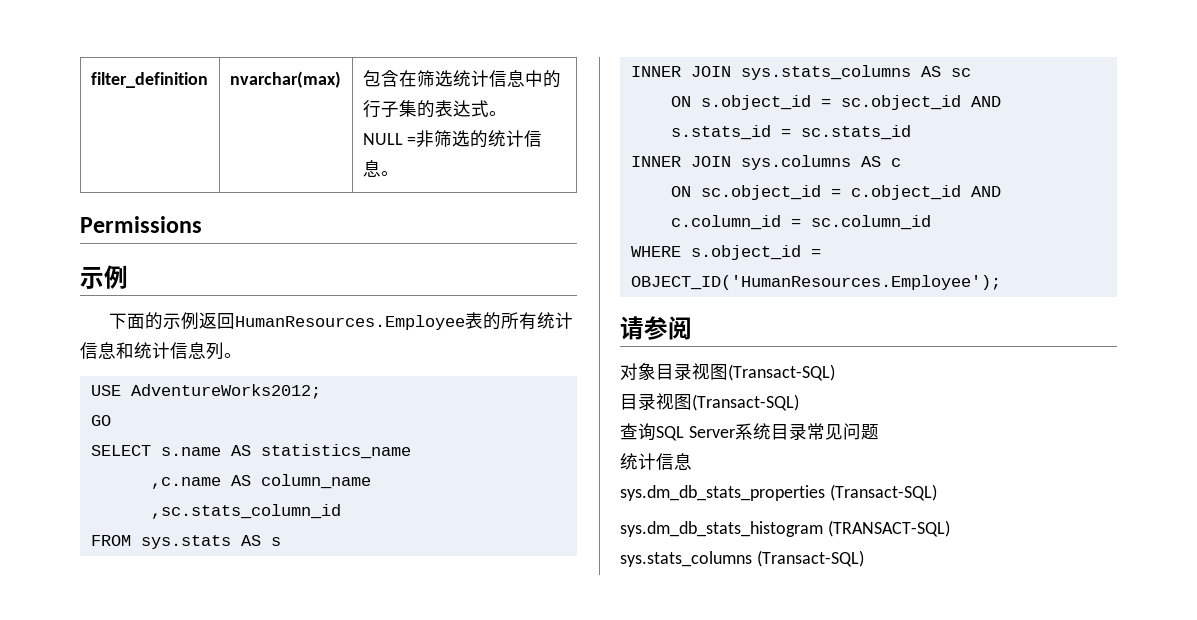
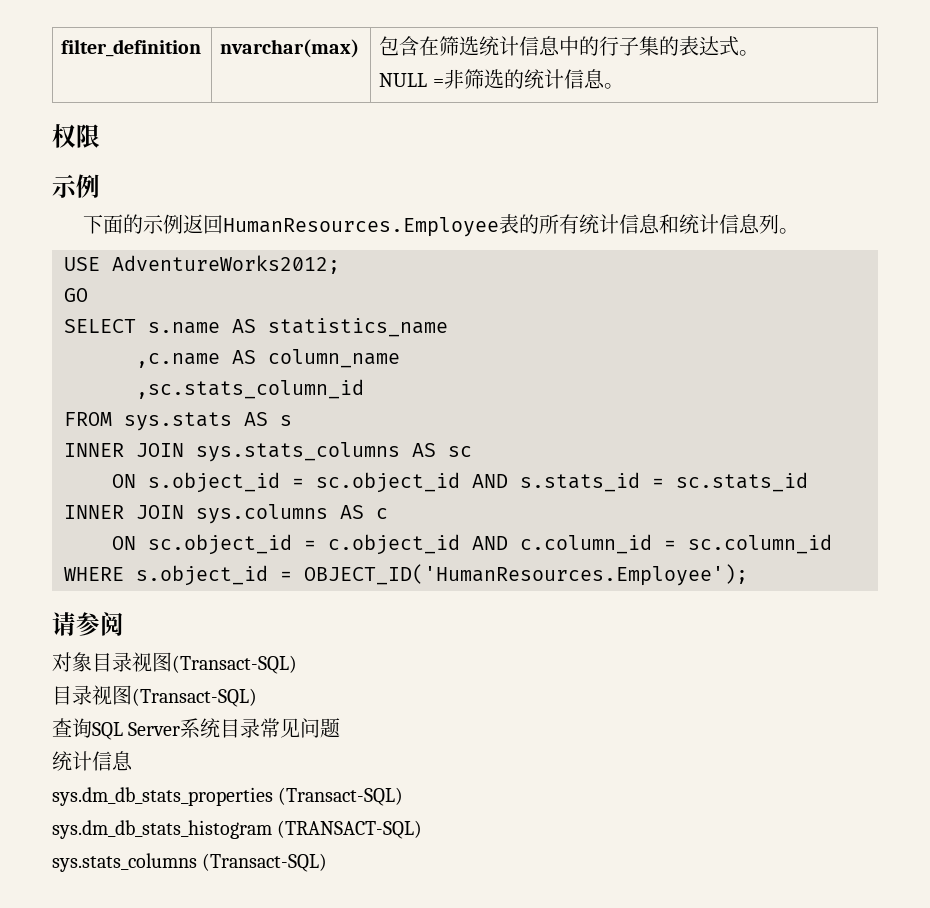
- Permissions
+ 权限

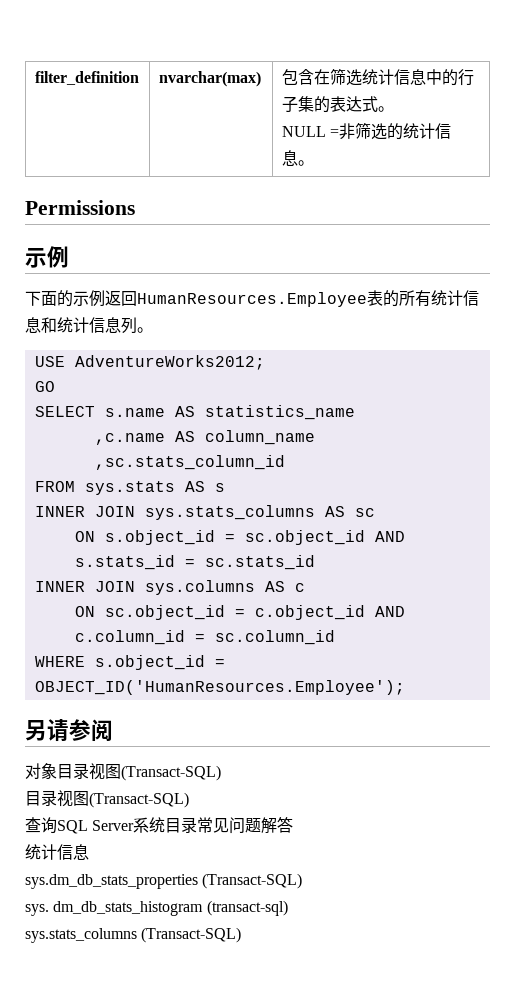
- 权限
+ Permissions
- 请参阅
+ 另请参阅
- 查询SQL Server系统目录常见问题
+ 查询SQL Server系统目录常见问题解答
- sys.dm_db_stats_histogram (TRANSACT-SQL)
+ sys. dm_db_stats_histogram (transact-sql)

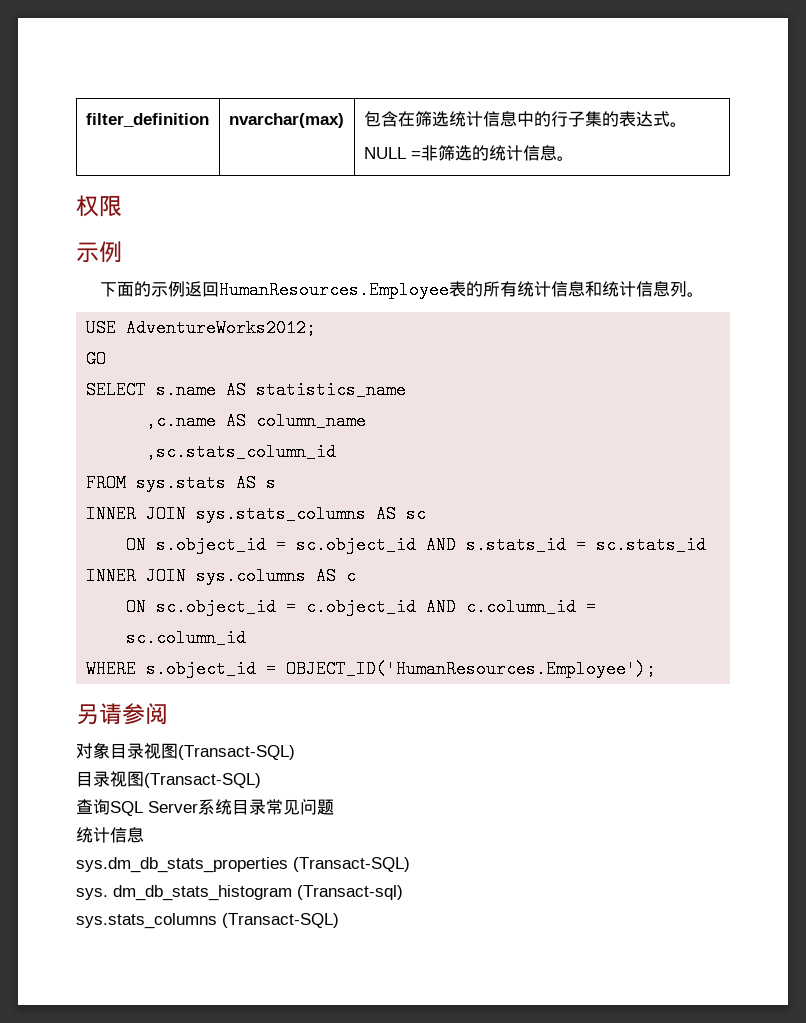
- Permissions
+ 权限
- 查询SQL Server系统目录常见问题解答
+ 查询SQL Server系统目录常见问题
- sys. dm_db_stats_histogram (transact-sql)
+ sys. dm_db_stats_histogram (Transact-sql)

